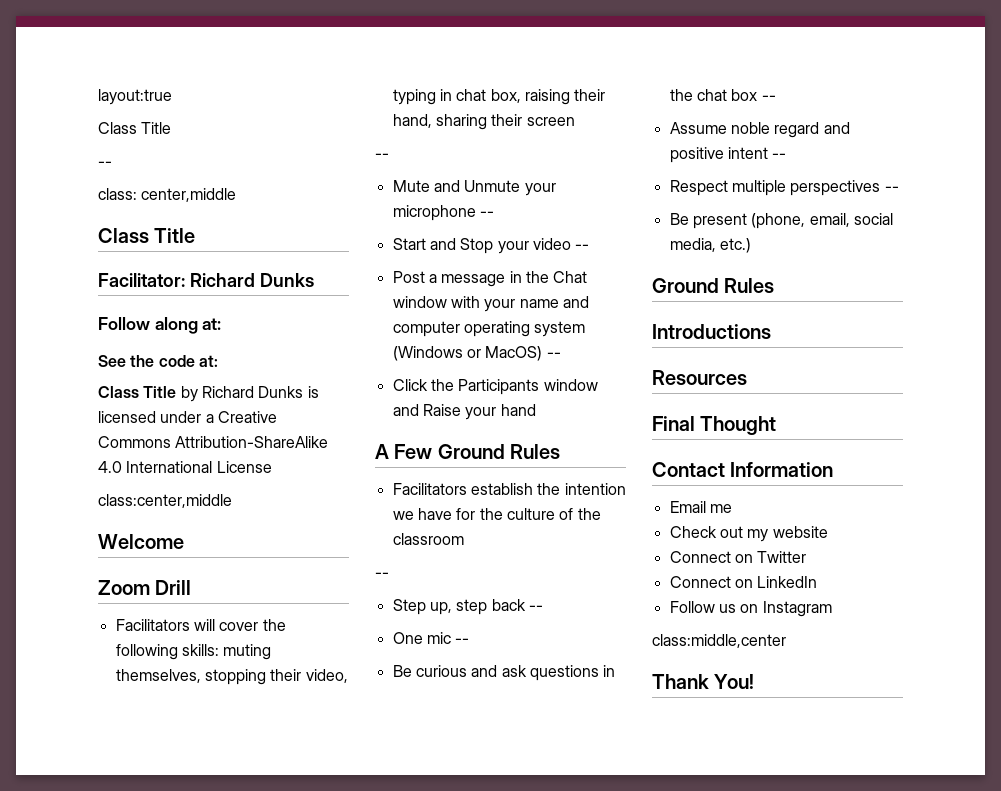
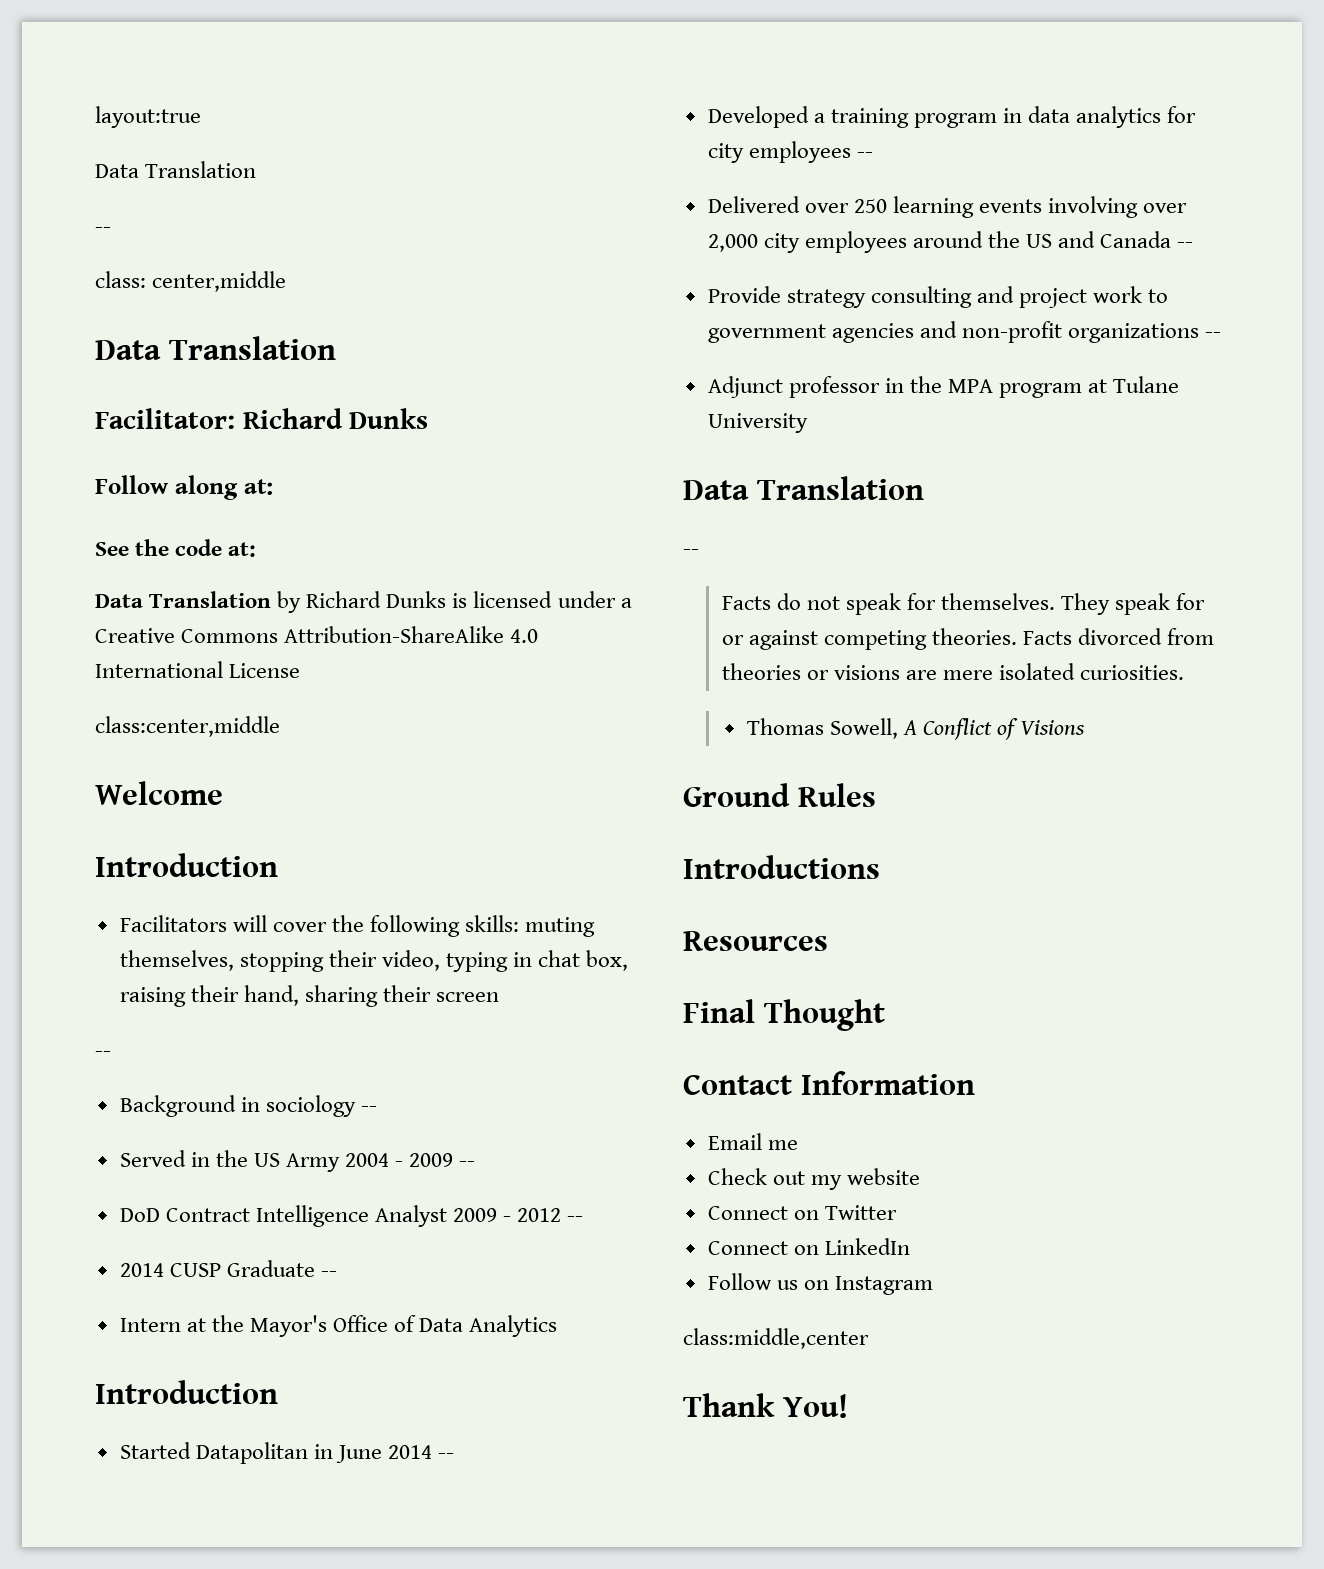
  layout:true
- Class Title
+ Data Translation
  class: center,middle
- Class Title
+ Data Translation
- Class Title by Richard Dunks is licensed under a Creative Commons Attribution-ShareAlike 4.0 International License
+ Data Translation by Richard Dunks is licensed under a Creative Commons Attribution-ShareAlike 4.0 International License
  Welcome
- Zoom Drill
+ Introduction
- Mute and Unmute your microphone --
- Start and Stop your video --
- Post a message in the Chat window with your name and computer operating system (Windows or MacOS) --
- Click the Participants window and Raise your hand
- A Few Ground Rules
- Facilitators establish the intention we have for the culture of the classroom
+ Background in sociology --
+ Served in the US Army 2004 - 2009 --
+ DoD Contract Intelligence Analyst 2009 - 2012 --
+ 2014 CUSP Graduate --
+ Intern at the Mayor's Office of Data Analytics
+ Introduction
+ Started Datapolitan in June 2014 --
+ Developed a training program in data analytics for city employees --
+ Delivered over 250 learning events involving over 2,000 city employees around the US and Canada --
+ Provide strategy consulting and project work to government agencies and non-profit organizations --
+ Adjunct professor in the MPA program at Tulane University
+ Data Translation
  --
- Step up, step back --
- One mic --
- Be curious and ask questions in the chat box --
- Assume noble regard and positive intent --
- Respect multiple perspectives --
- Be present (phone, email, social media, etc.)
+ Facts do not speak for themselves. They speak for or against competing theories. Facts divorced from theories or visions are mere isolated curiosities.
+ Thomas Sowell, A Conflict of Visions

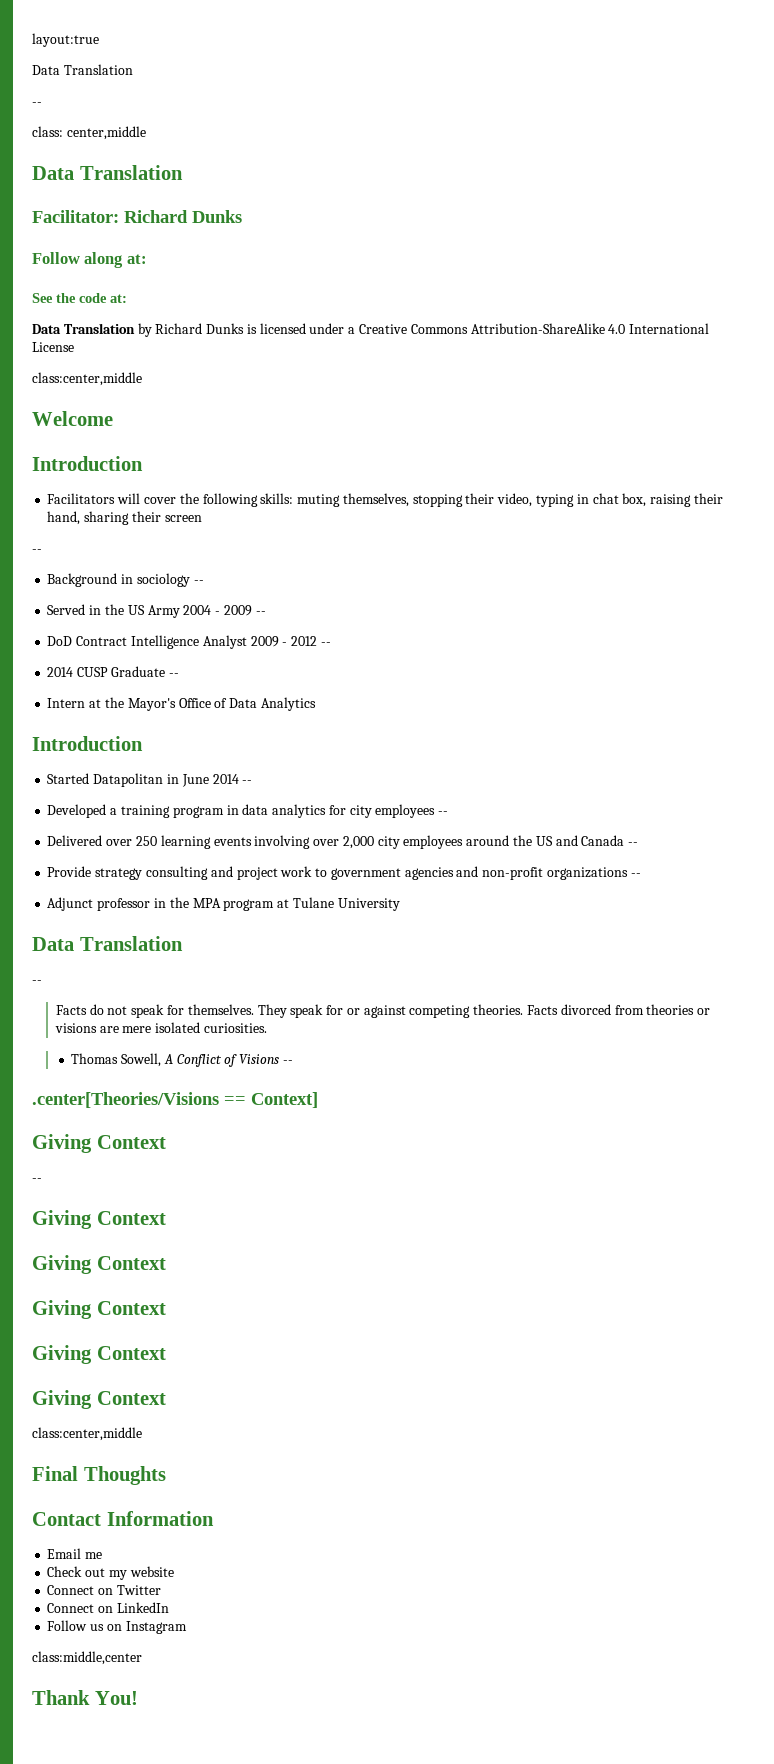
- Thomas Sowell, A Conflict of Visions
- Ground Rules
- Introductions
- Resources
+ Thomas Sowell, A Conflict of Visions --
+ .center[Theories/Visions == Context]
+ Giving Context
+ --
+ Giving Context
+ Giving Context
+ Giving Context
+ Giving Context
+ Giving Context
+ class:center,middle
- Final Thought
+ Final Thoughts

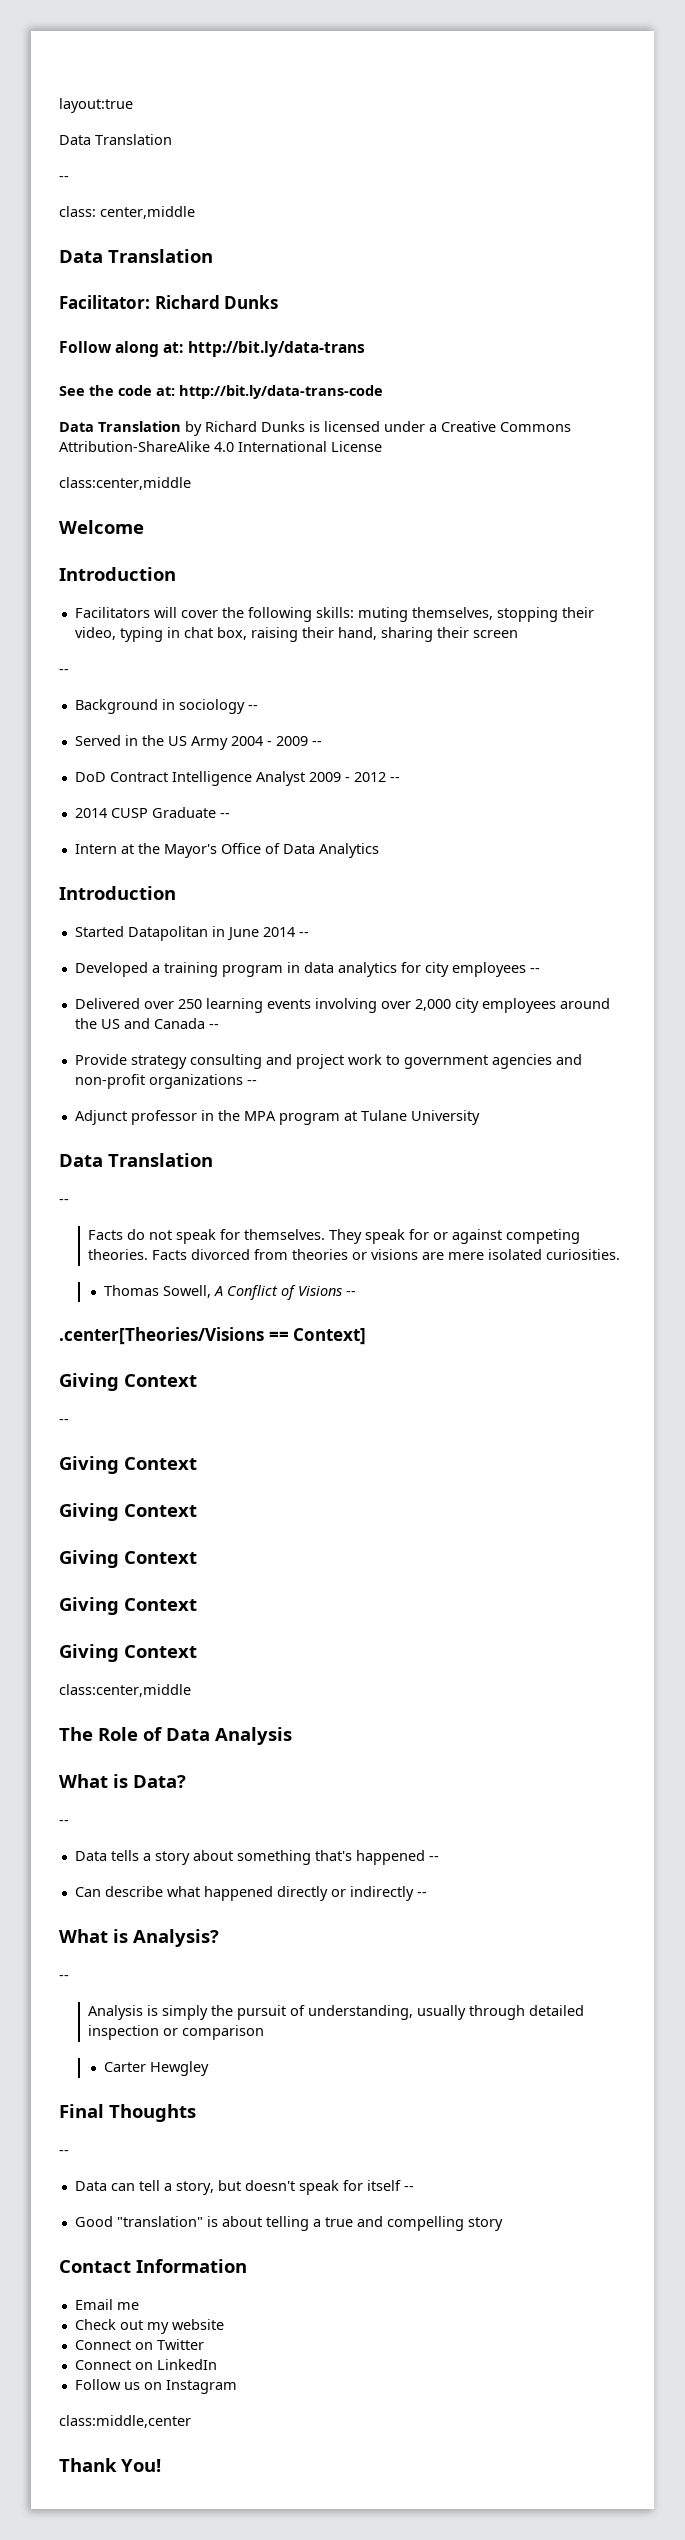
- Follow along at:
+ Follow along at: http://bit.ly/data-trans
- See the code at:
+ See the code at: http://bit.ly/data-trans-code
+ The Role of Data Analysis
+ What is Data?
+ --
+ Data tells a story about something that's happened --
+ Can describe what happened directly or indirectly --
+ What is Analysis?
+ --
+ Analysis is simply the pursuit of understanding, usually through detailed inspection or comparison
+ Carter Hewgley
  Final Thoughts
+ --
+ Data can tell a story, but doesn't speak for itself --
+ Good "translation" is about telling a true and compelling story

